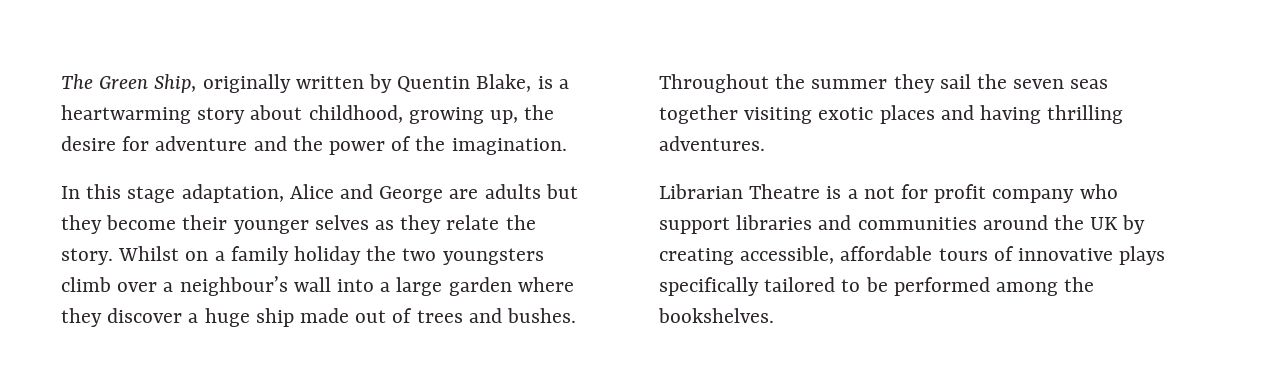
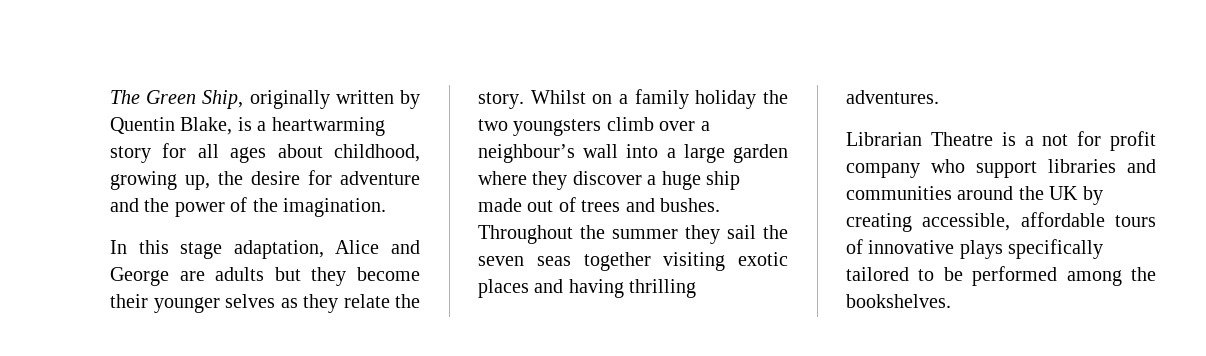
- The Green Ship, originally written by Quentin Blake, is a heartwarming story about childhood, growing up, the desire for adventure and the power of the imagination.
+ The Green Ship, originally written by Quentin Blake, is a heartwarming story for all ages about childhood, growing up, the desire for adventure and the power of the imagination.

